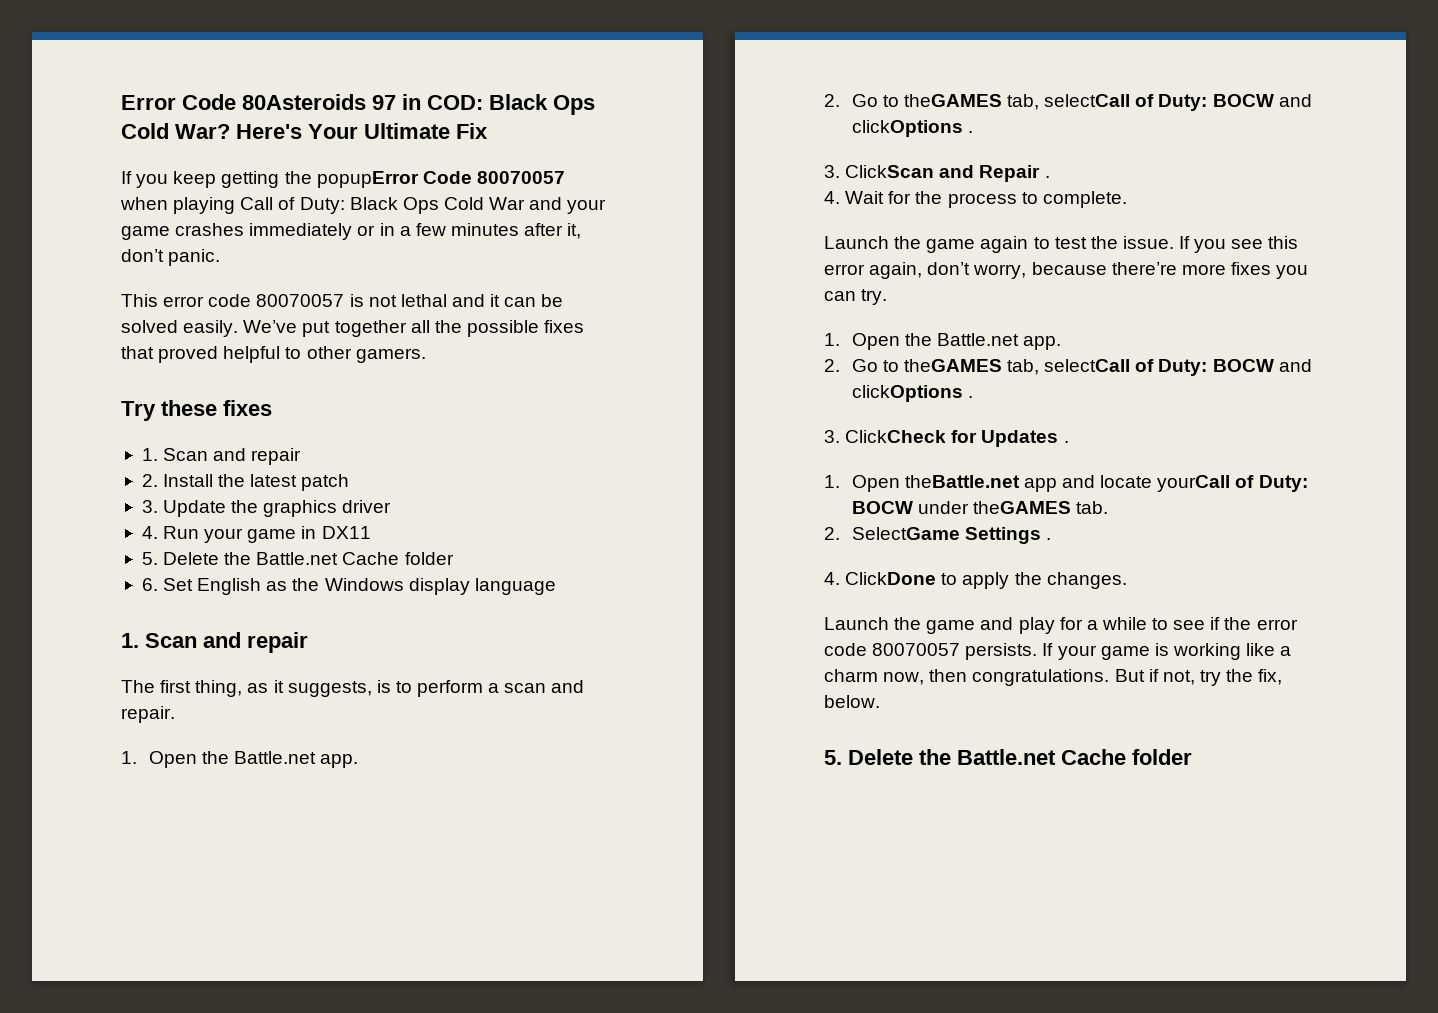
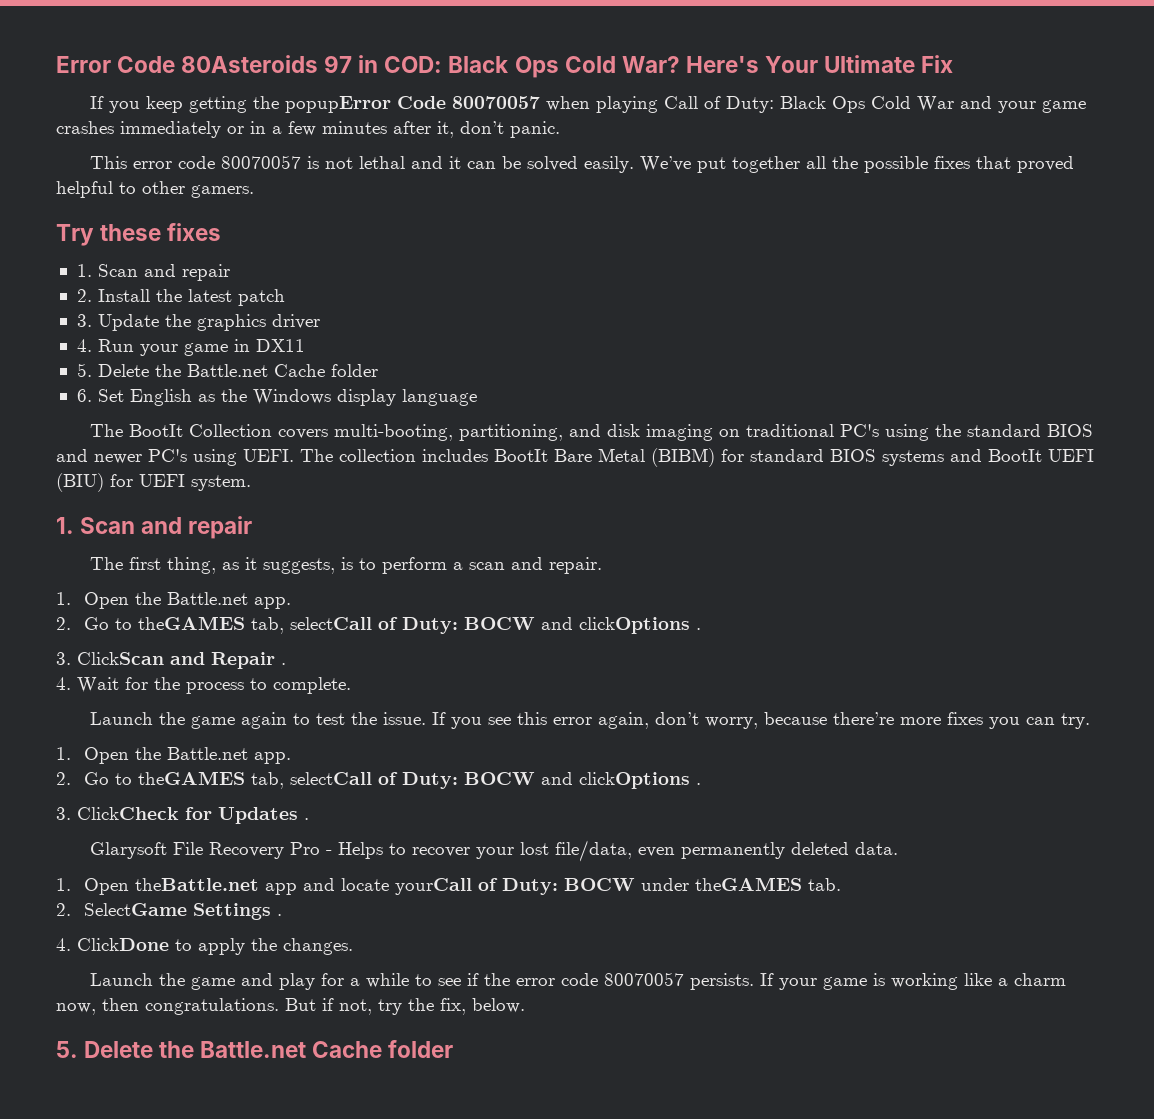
+ The BootIt Collection covers multi-booting, partitioning, and disk imaging on traditional PC's using the standard BIOS and newer PC's using UEFI. The collection includes BootIt Bare Metal (BIBM) for standard BIOS systems and BootIt UEFI (BIU) for UEFI system.
+ Glarysoft File Recovery Pro - Helps to recover your lost file/data, even permanently deleted data.

